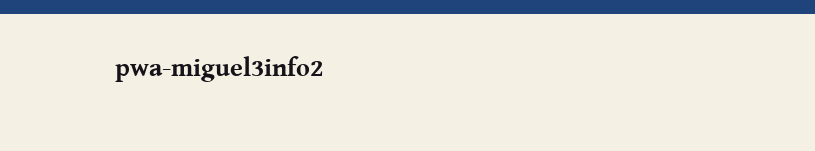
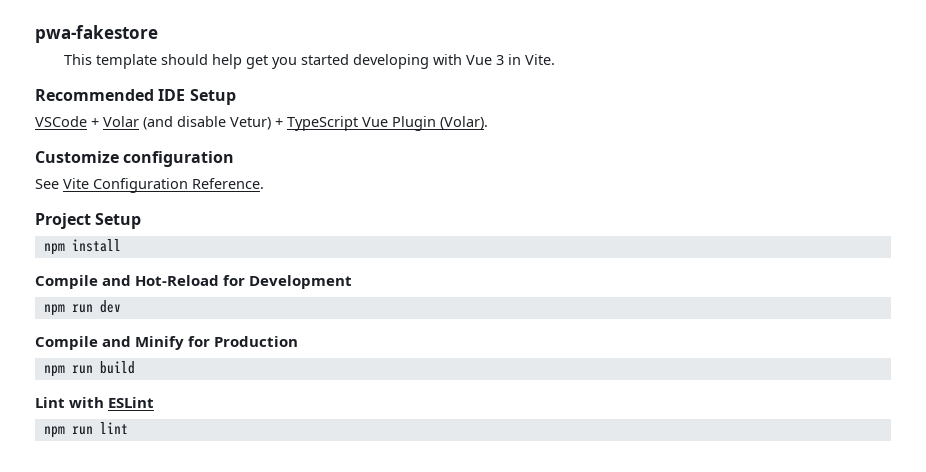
- pwa-miguel3info2
+ pwa-fakestore
+ This template should help get you started developing with Vue 3 in Vite.
+ Recommended IDE Setup
+ VSCode + Volar (and disable Vetur) + TypeScript Vue Plugin (Volar).
+ Customize configuration
+ See Vite Configuration Reference.
+ Project Setup
+ npm install
+ Compile and Hot-Reload for Development
+ npm run dev
+ Compile and Minify for Production
+ npm run build
+ Lint with ESLint
+ npm run lint

